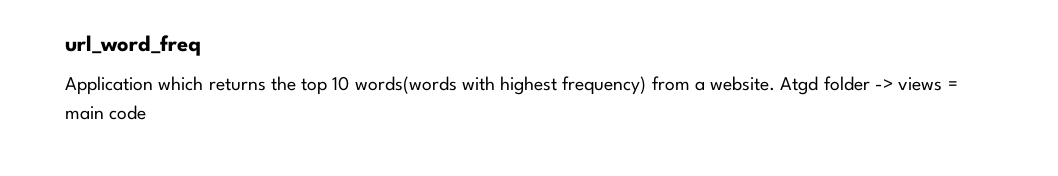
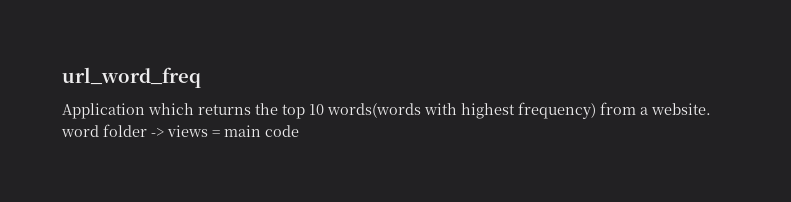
- Application which returns the top 10 words(words with highest frequency) from a website. Atgd folder -> views = main code
+ Application which returns the top 10 words(words with highest frequency) from a website. word folder -> views = main code

